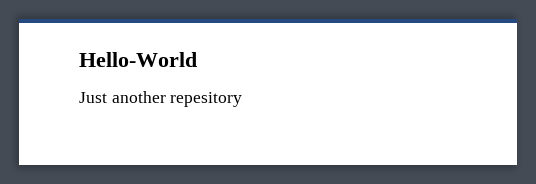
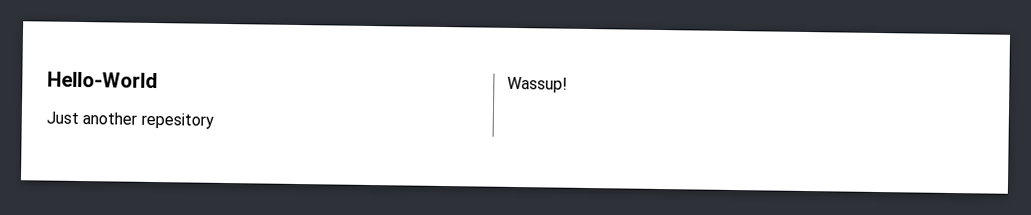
+ Wassup!

